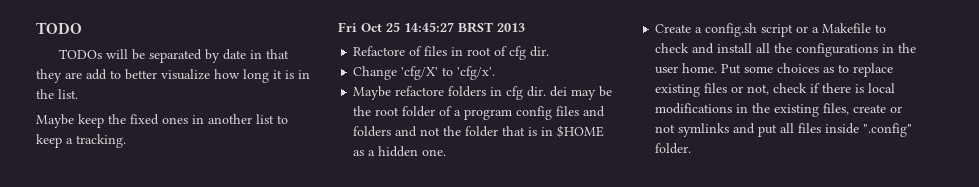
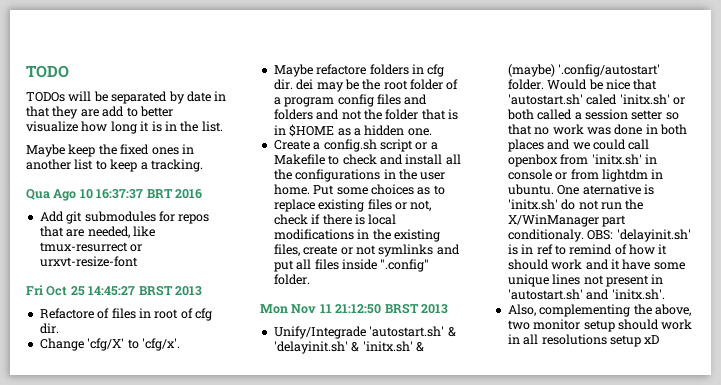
+ Qua Ago 10 16:37:37 BRT 2016
+ Add git submodules for repos that are needed, like tmux-resurrect or urxvt-resize-font
+ Mon Nov 11 21:12:50 BRST 2013
+ Unify/Integrade 'autostart.sh' & 'delayinit.sh' & 'initx.sh' & (maybe) '.config/autostart' folder. Would be nice that 'autostart.sh' caled 'initx.sh' or both called a session setter so that no work was done in both places and we could call openbox from 'initx.sh' in console or from lightdm in ubuntu. One aternative is 'initx.sh' do not run the X/WinManager part conditionaly. OBS: 'delayinit.sh' is in ref to remind of how it should work and it have some unique lines not present in 'autostart.sh' and 'initx.sh'.
+ Also, complementing the above, two monitor setup should work in all resolutions setup xD

